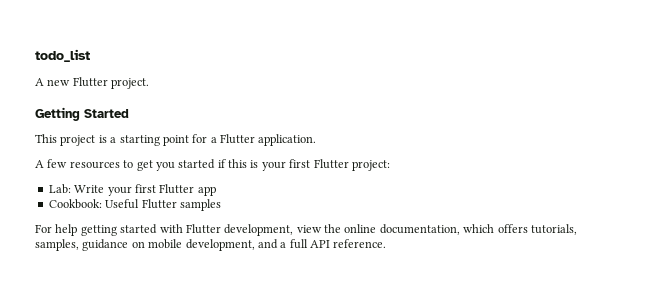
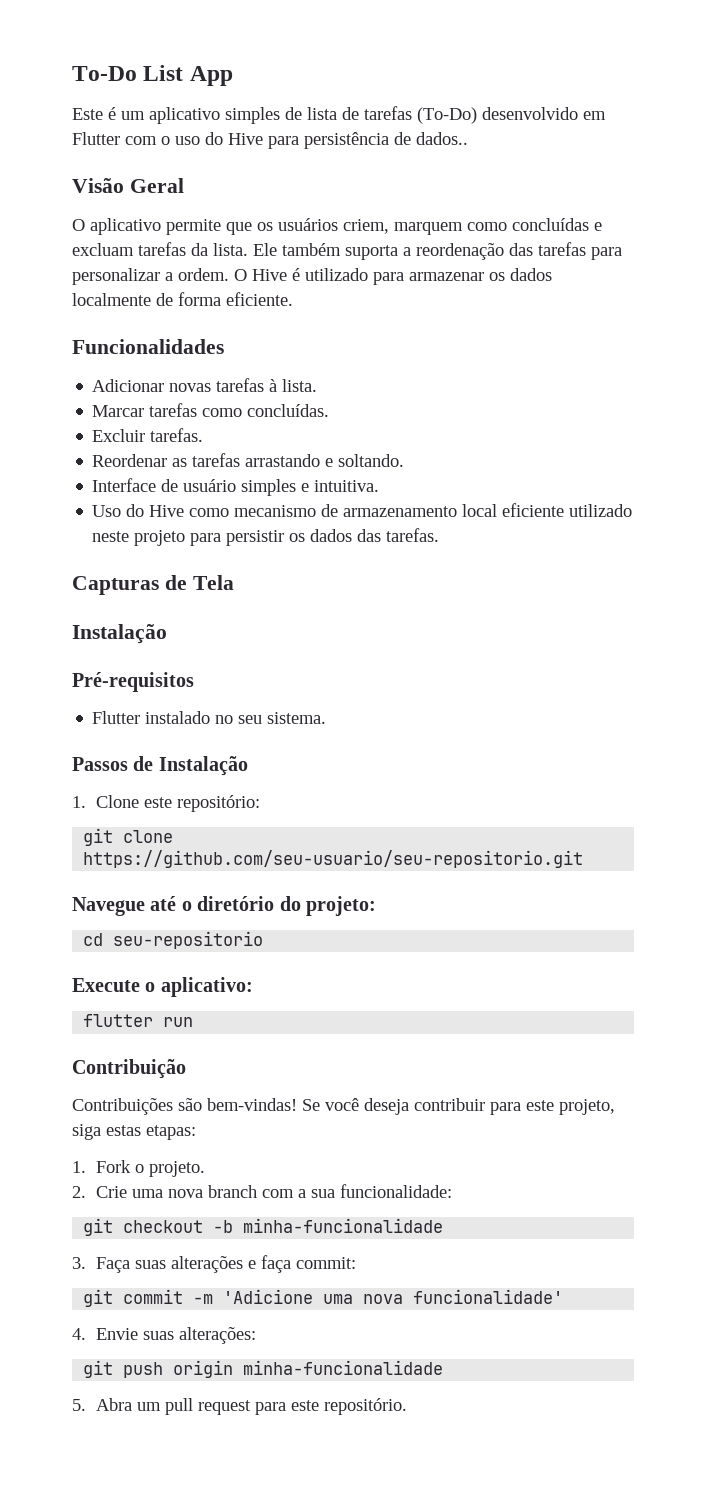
- todo_list
- A new Flutter project.
- Getting Started
- This project is a starting point for a Flutter application.
- A few resources to get you started if this is your first Flutter project:
- Lab: Write your first Flutter app
- Cookbook: Useful Flutter samples
- For help getting started with Flutter development, view the online documentation, which offers tutorials, samples, guidance on mobile development, and a full API reference.
+ To-Do List App
+ Este é um aplicativo simples de lista de tarefas (To-Do) desenvolvido em Flutter com o uso do Hive para persistência de dados..
+ Visão Geral
+ O aplicativo permite que os usuários criem, marquem como concluídas e excluam tarefas da lista. Ele também suporta a reordenação das tarefas para personalizar a ordem. O Hive é utilizado para armazenar os dados localmente de forma eficiente.
+ Funcionalidades
+ Adicionar novas tarefas à lista.
+ Marcar tarefas como concluídas.
+ Excluir tarefas.
+ Reordenar as tarefas arrastando e soltando.
+ Interface de usuário simples e intuitiva.
+ Uso do Hive como mecanismo de armazenamento local eficiente utilizado neste projeto para persistir os dados das tarefas.
+ Capturas de Tela
+ Instalação
+ Pré-requisitos
+ Flutter instalado no seu sistema.
+ Passos de Instalação
+ 1. Clone este repositório:
+ git clone https://github.com/seu-usuario/seu-repositorio.git
+ Navegue até o diretório do projeto:
+ cd seu-repositorio
+ Execute o aplicativo:
+ flutter run
+ Contribuição
+ Contribuições são bem-vindas! Se você deseja contribuir para este projeto, siga estas etapas:
+ 1. Fork o projeto.
+ 2. Crie uma nova branch com a sua funcionalidade:
+ git checkout -b minha-funcionalidade
+ 3. Faça suas alterações e faça commit:
+ git commit -m 'Adicione uma nova funcionalidade'
+ 4. Envie suas alterações:
+ git push origin minha-funcionalidade
+ 5. Abra um pull request para este repositório.

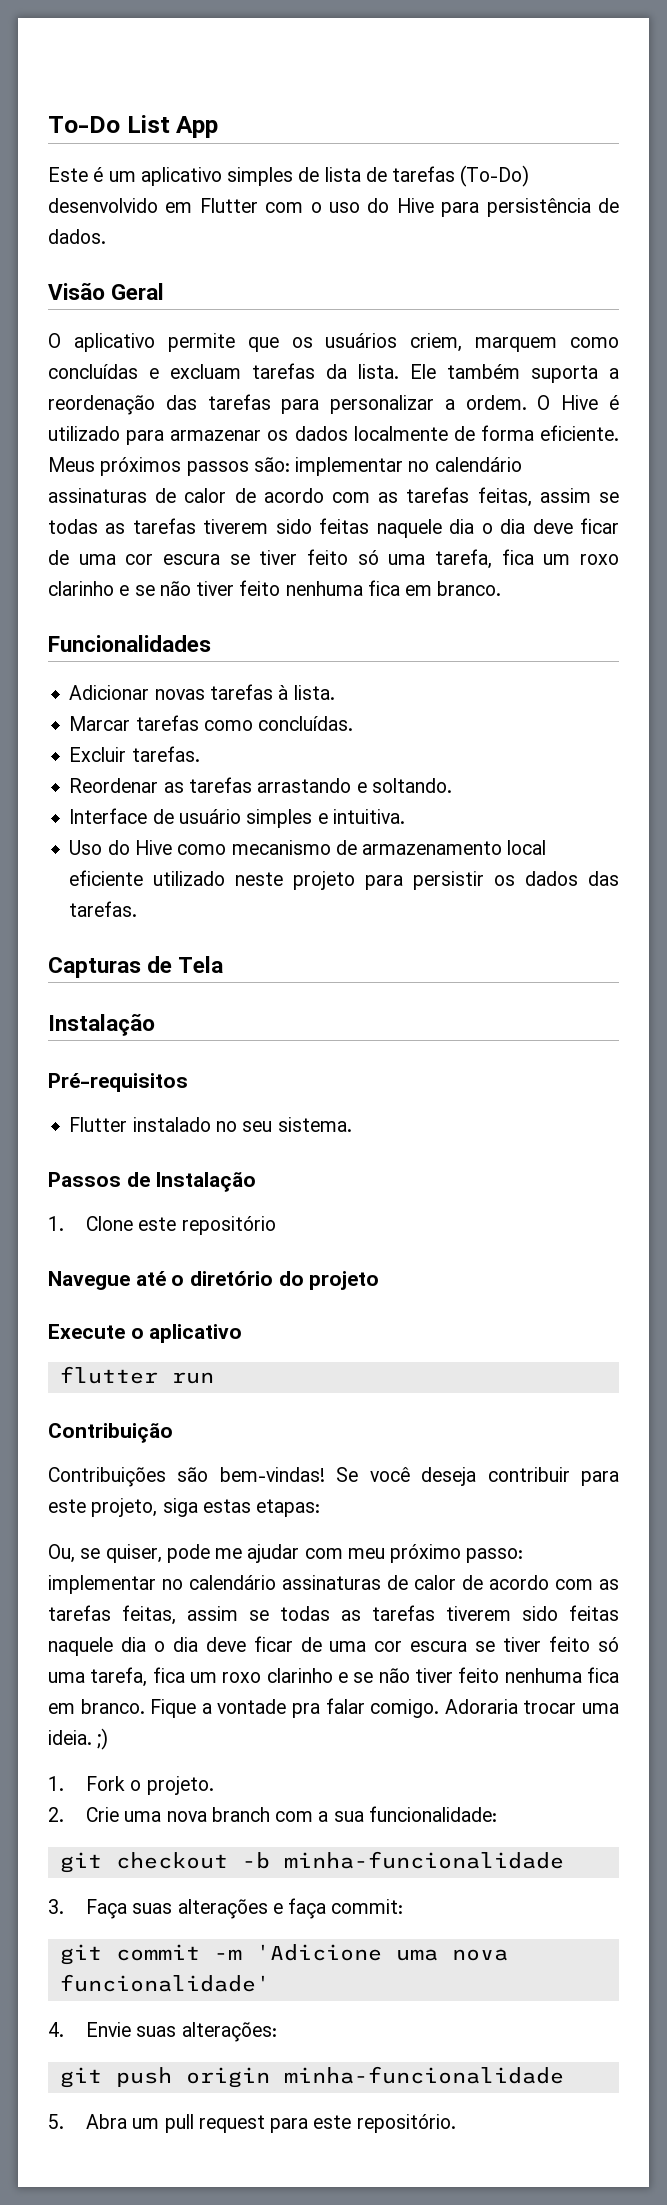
- Este é um aplicativo simples de lista de tarefas (To-Do) desenvolvido em Flutter com o uso do Hive para persistência de dados..
+ Este é um aplicativo simples de lista de tarefas (To-Do) desenvolvido em Flutter com o uso do Hive para persistência de dados.
+ Meus próximos passos são: implementar no calendário assinaturas de calor de acordo com as tarefas feitas, assim se todas as tarefas tiverem sido feitas naquele dia o dia deve ficar de uma cor escura se tiver feito só uma tarefa, fica um roxo clarinho e se não tiver feito nenhuma fica em branco.
- 1. Clone este repositório:
- git clone https://github.com/seu-usuario/seu-repositorio.git
+ 1. Clone este repositório
- Navegue até o diretório do projeto:
- cd seu-repositorio
+ Navegue até o diretório do projeto
- Execute o aplicativo:
+ Execute o aplicativo
+ Ou, se quiser, pode me ajudar com meu próximo passo: implementar no calendário assinaturas de calor de acordo com as tarefas feitas, assim se todas as tarefas tiverem sido feitas naquele dia o dia deve ficar de uma cor escura se tiver feito só uma tarefa, fica um roxo clarinho e se não tiver feito nenhuma fica em branco. Fique a vontade pra falar comigo. Adoraria trocar uma ideia. ;)

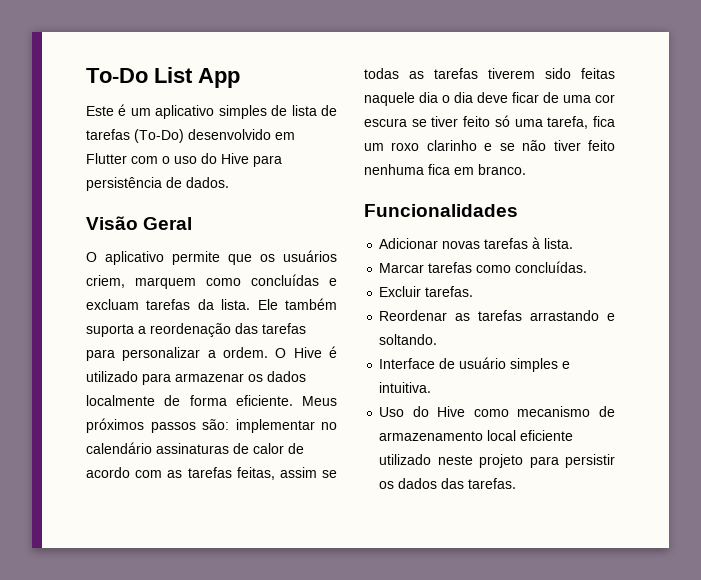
- Capturas de Tela
- Instalação
- Pré-requisitos
- Flutter instalado no seu sistema.
- Passos de Instalação
- 1. Clone este repositório
- Navegue até o diretório do projeto
- Execute o aplicativo
- flutter run
- Contribuição
- Contribuições são bem-vindas! Se você deseja contribuir para este projeto, siga estas etapas:
- Ou, se quiser, pode me ajudar com meu próximo passo: implementar no calendário assinaturas de calor de acordo com as tarefas feitas, assim se todas as tarefas tiverem sido feitas naquele dia o dia deve ficar de uma cor escura se tiver feito só uma tarefa, fica um roxo clarinho e se não tiver feito nenhuma fica em branco. Fique a vontade pra falar comigo. Adoraria trocar uma ideia. ;)
- 1. Fork o projeto.
- 2. Crie uma nova branch com a sua funcionalidade:
- git checkout -b minha-funcionalidade
- 3. Faça suas alterações e faça commit:
- git commit -m 'Adicione uma nova funcionalidade'
- 4. Envie suas alterações:
- git push origin minha-funcionalidade
- 5. Abra um pull request para este repositório.

